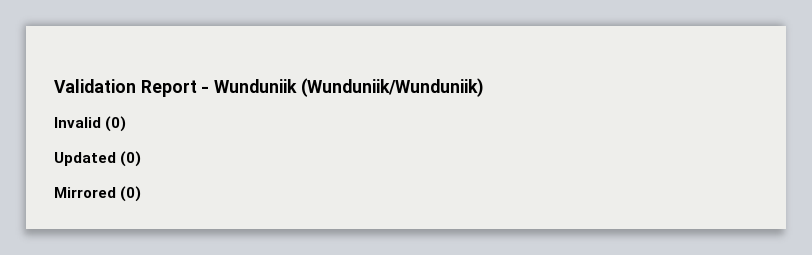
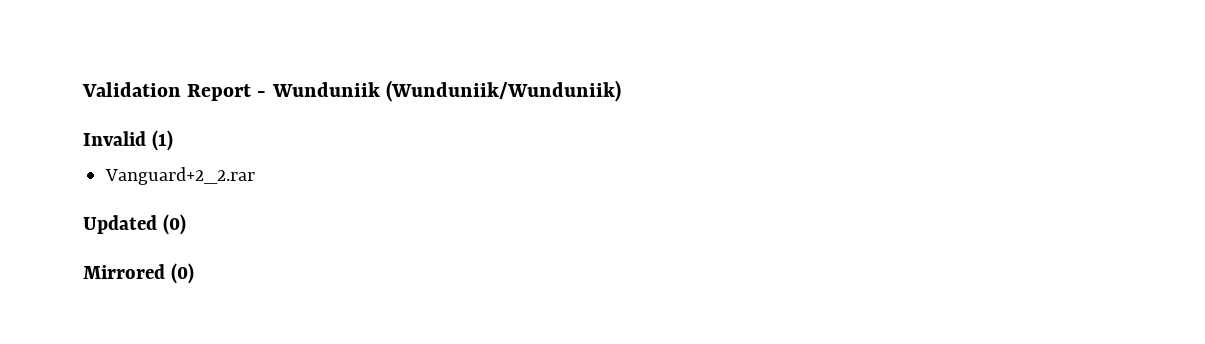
- Invalid (0)
+ Invalid (1)
+ Vanguard+2_2.rar

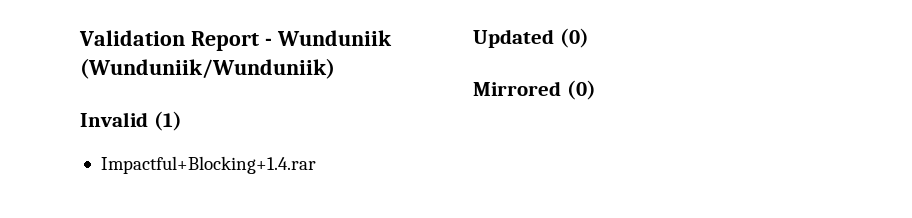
- Vanguard+2_2.rar
+ Impactful+Blocking+1.4.rar

